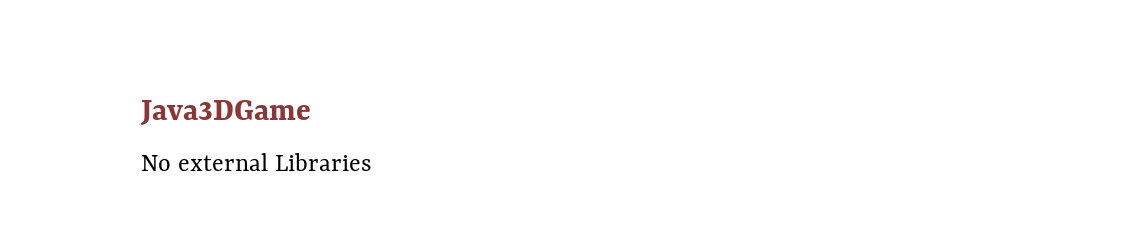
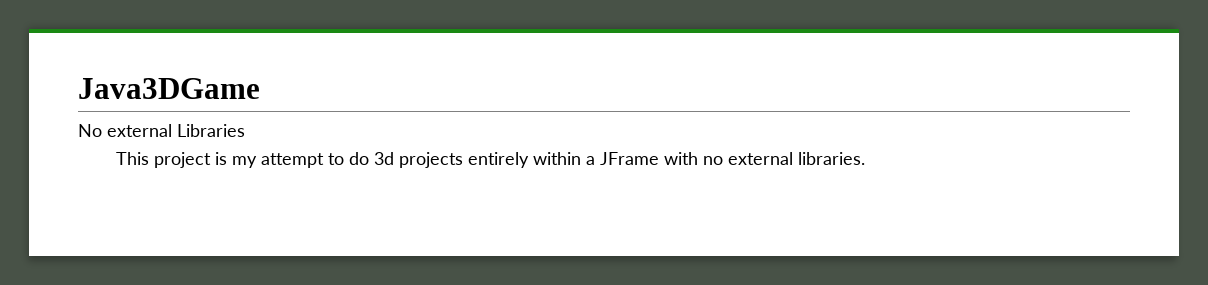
+ This project is my attempt to do 3d projects entirely within a JFrame with no external libraries.

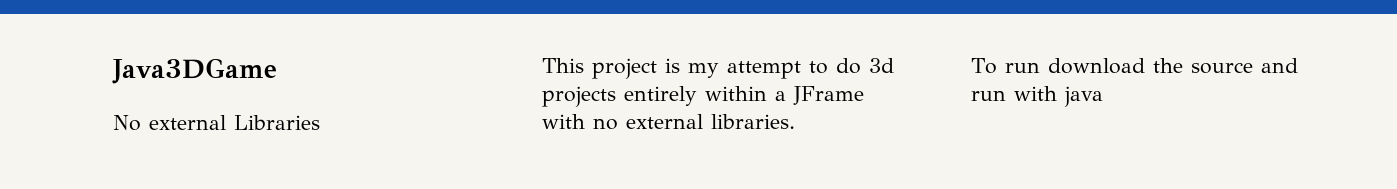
+ To run download the source and run with java

